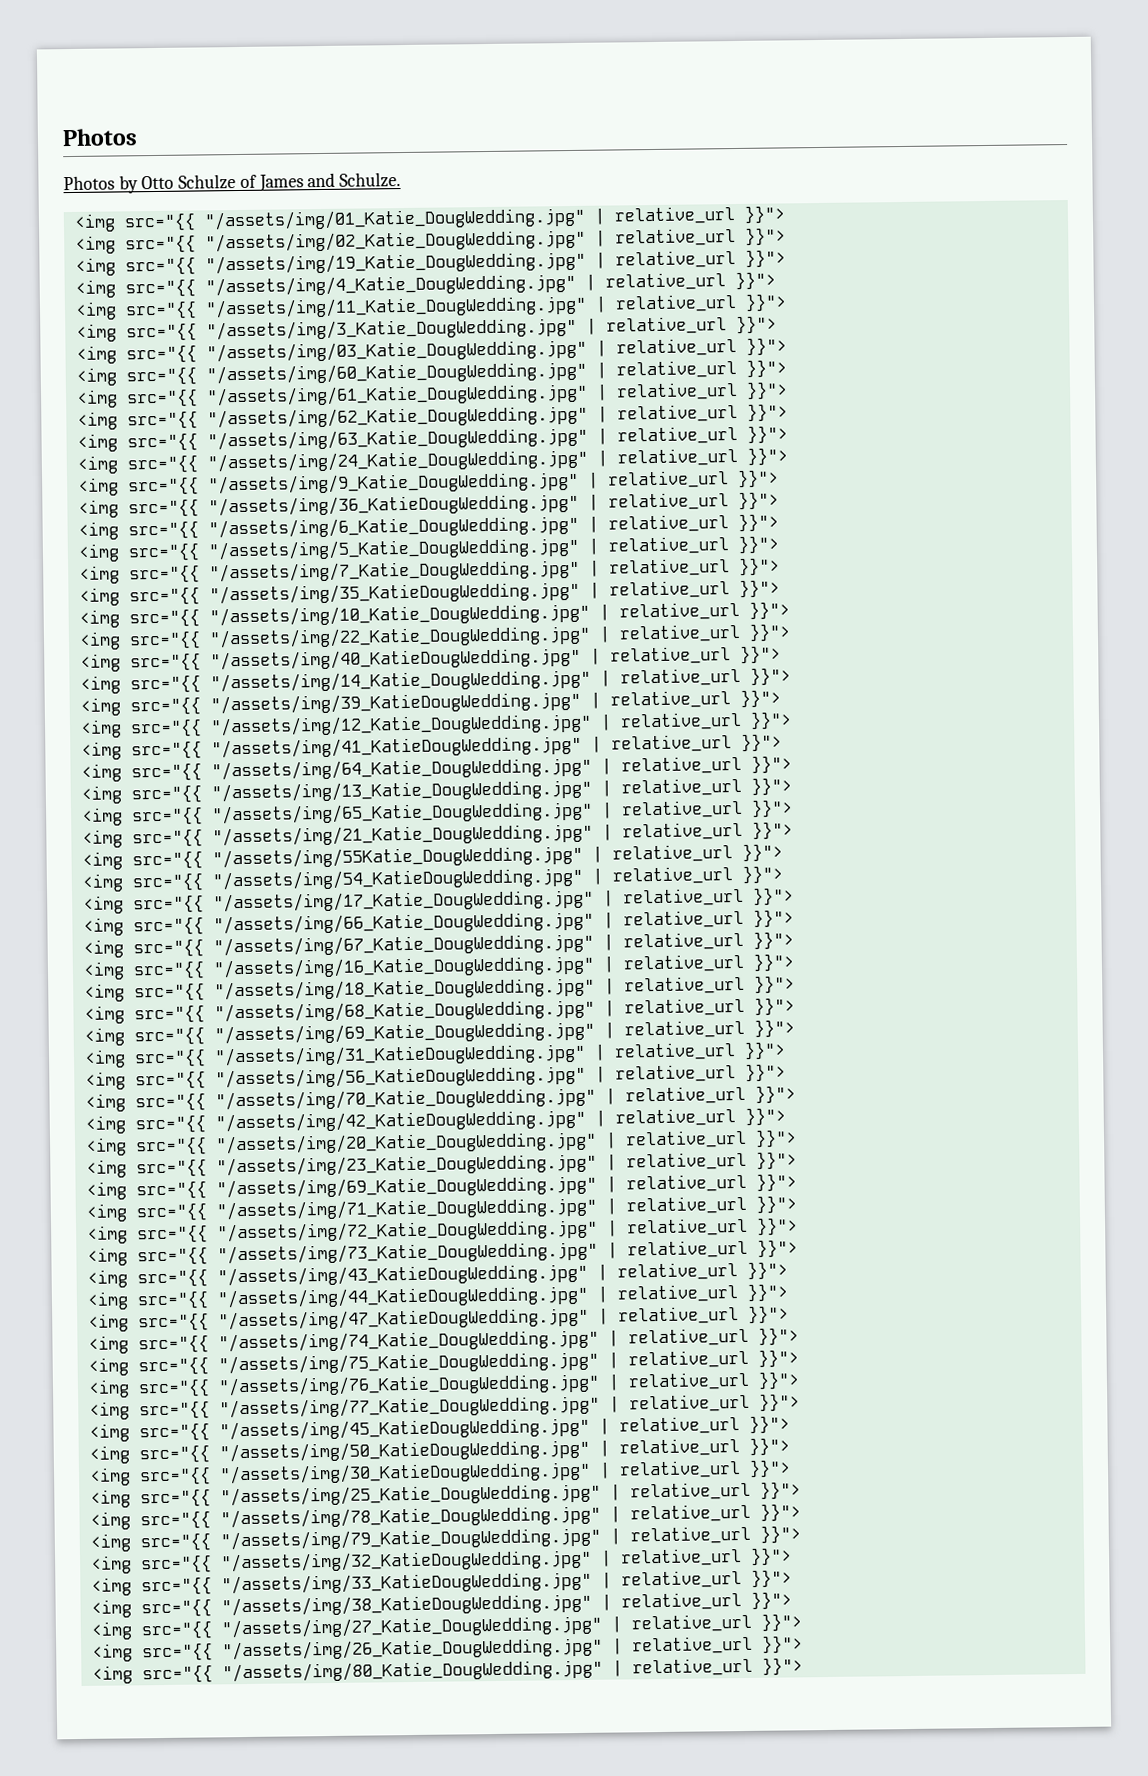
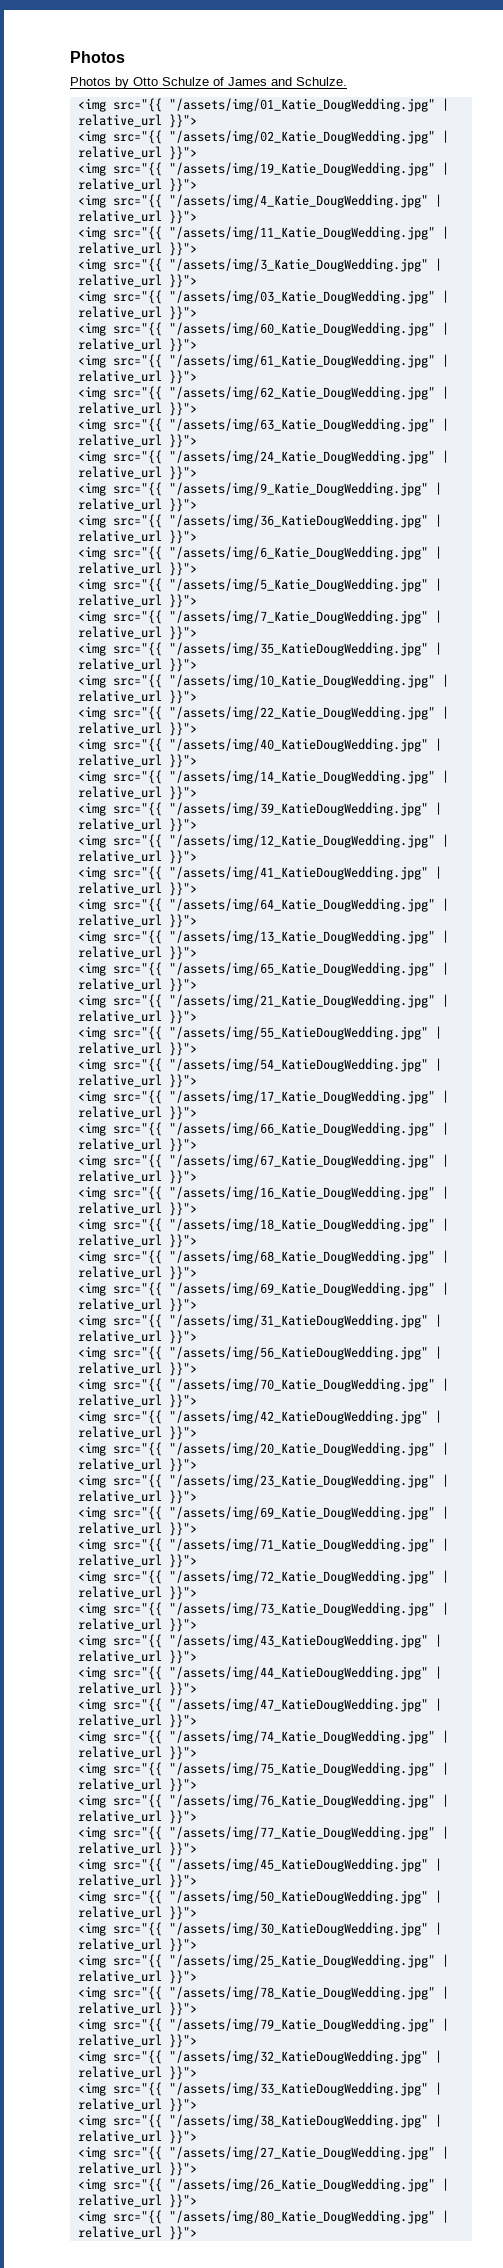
- <img src="{{ "/assets/img/55Katie_DougWedding.jpg" | relative_url }}">
+ <img src="{{ "/assets/img/55_KatieDougWedding.jpg" | relative_url }}">

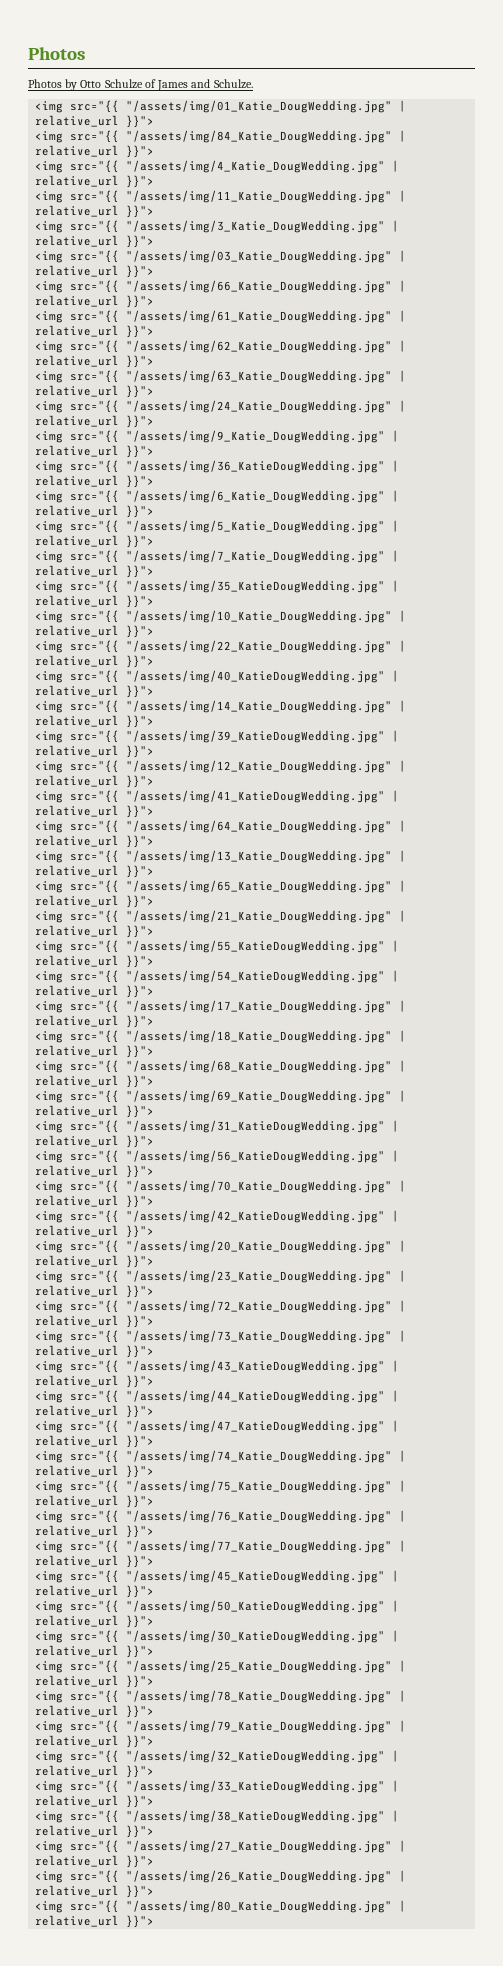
- <img src="{{ "/assets/img/02_Katie_DougWedding.jpg" | relative_url }}">
- <img src="{{ "/assets/img/19_Katie_DougWedding.jpg" | relative_url }}">
+ <img src="{{ "/assets/img/84_Katie_DougWedding.jpg" | relative_url }}">
- <img src="{{ "/assets/img/60_Katie_DougWedding.jpg" | relative_url }}">
+ <img src="{{ "/assets/img/66_Katie_DougWedding.jpg" | relative_url }}">
- <img src="{{ "/assets/img/66_Katie_DougWedding.jpg" | relative_url }}">
- <img src="{{ "/assets/img/67_Katie_DougWedding.jpg" | relative_url }}">
- <img src="{{ "/assets/img/16_Katie_DougWedding.jpg" | relative_url }}">
  <img src="{{ "/assets/img/23_Katie_DougWedding.jpg" | relative_url }}">
- <img src="{{ "/assets/img/69_Katie_DougWedding.jpg" | relative_url }}">
- <img src="{{ "/assets/img/71_Katie_DougWedding.jpg" | relative_url }}">

